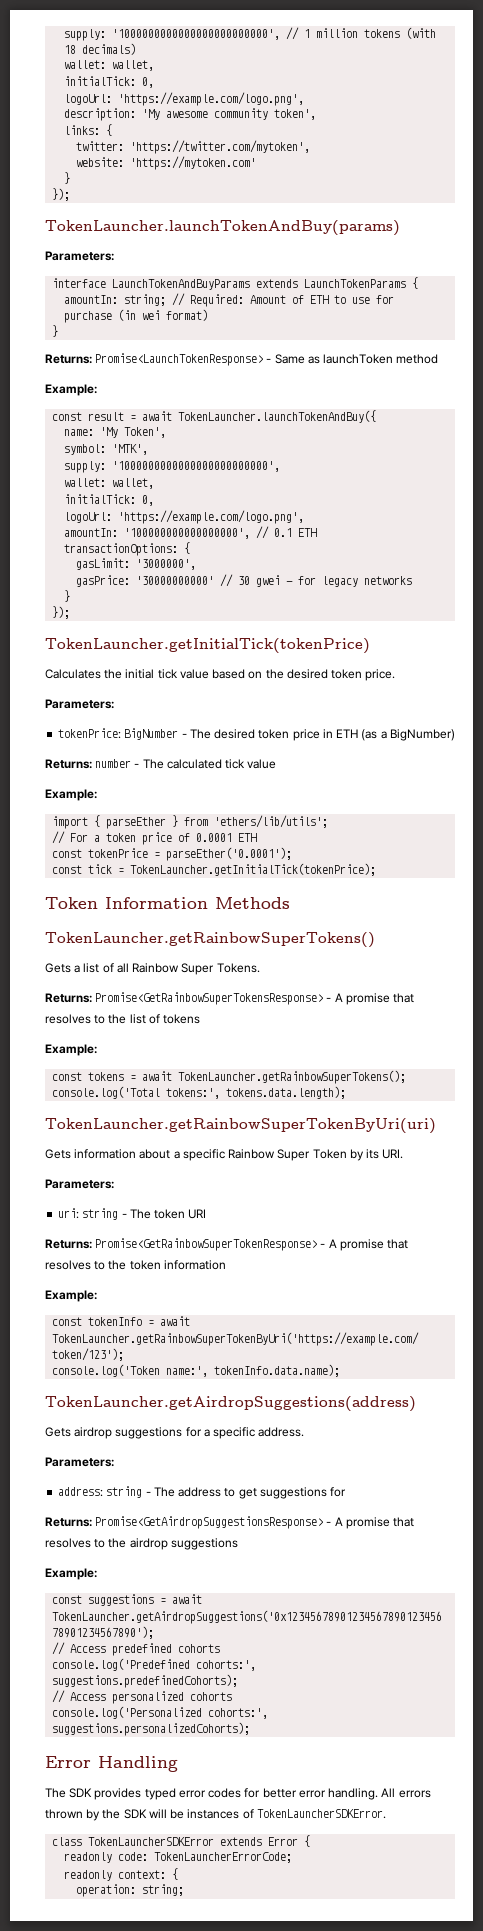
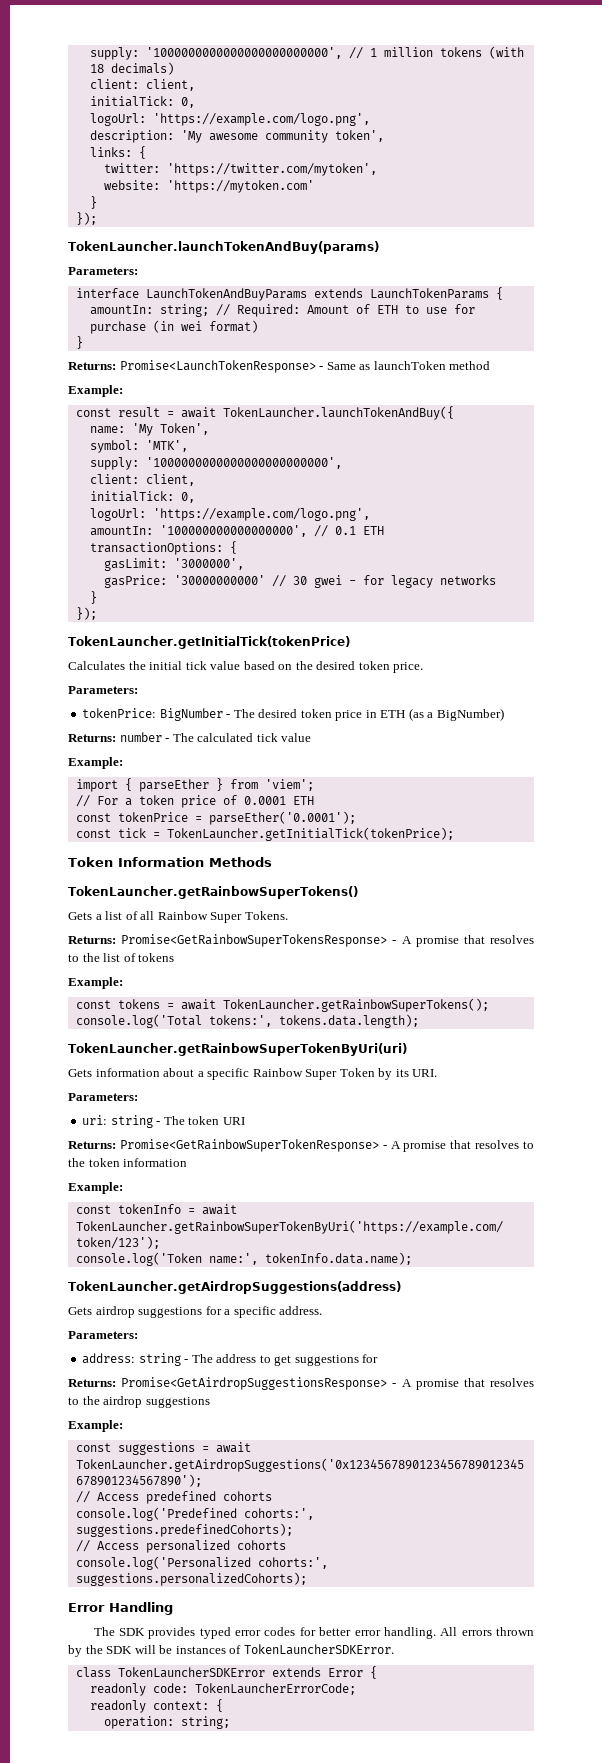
  supply: '1000000000000000000000000', // 1 million tokens (with 18 decimals)
- wallet: wallet,
+ client: client,
  symbol: 'MTK',
  supply: '1000000000000000000000000',
- wallet: wallet,
+ client: client,
- import { parseEther } from 'ethers/lib/utils';
+ import { parseEther } from 'viem';

